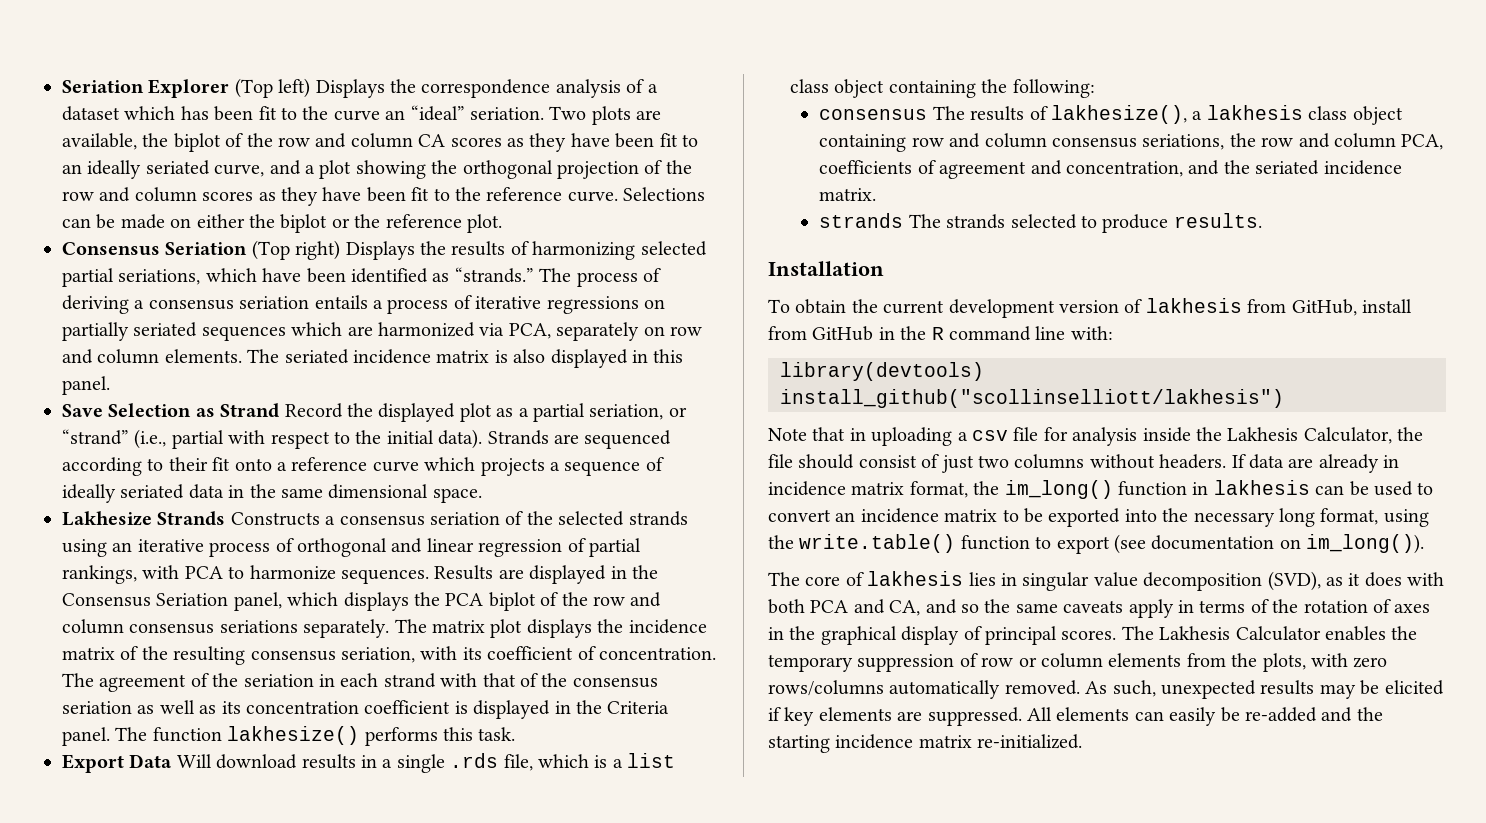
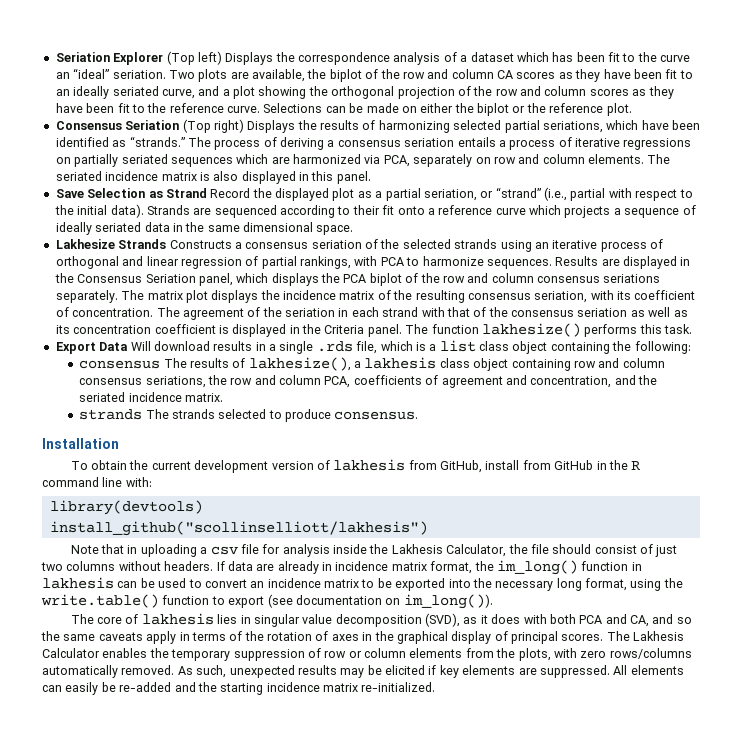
- strands The strands selected to produce results.
+ strands The strands selected to produce consensus.

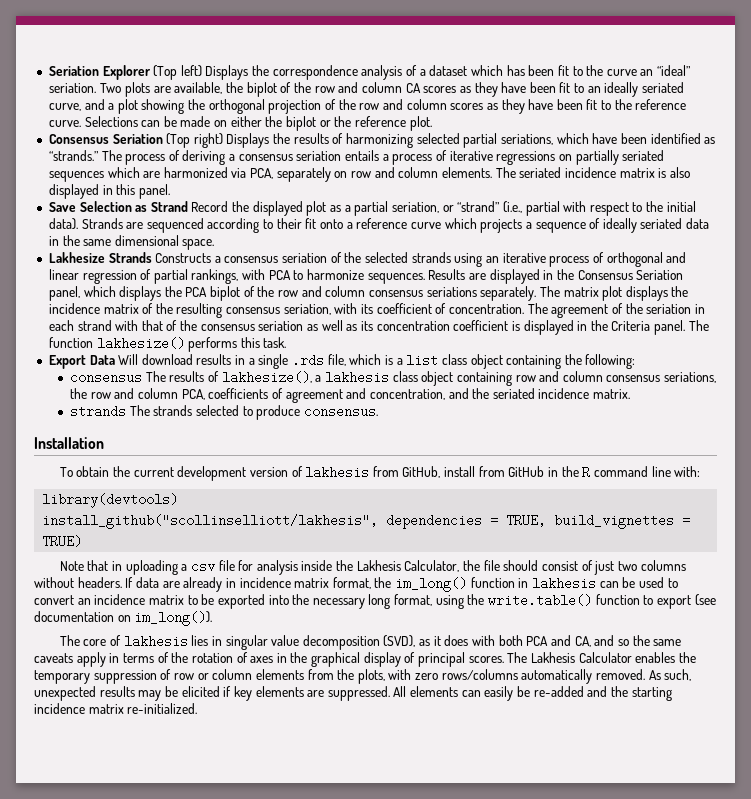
- install_github("scollinselliott/lakhesis")
+ install_github("scollinselliott/lakhesis", dependencies = TRUE, build_vignettes = TRUE)

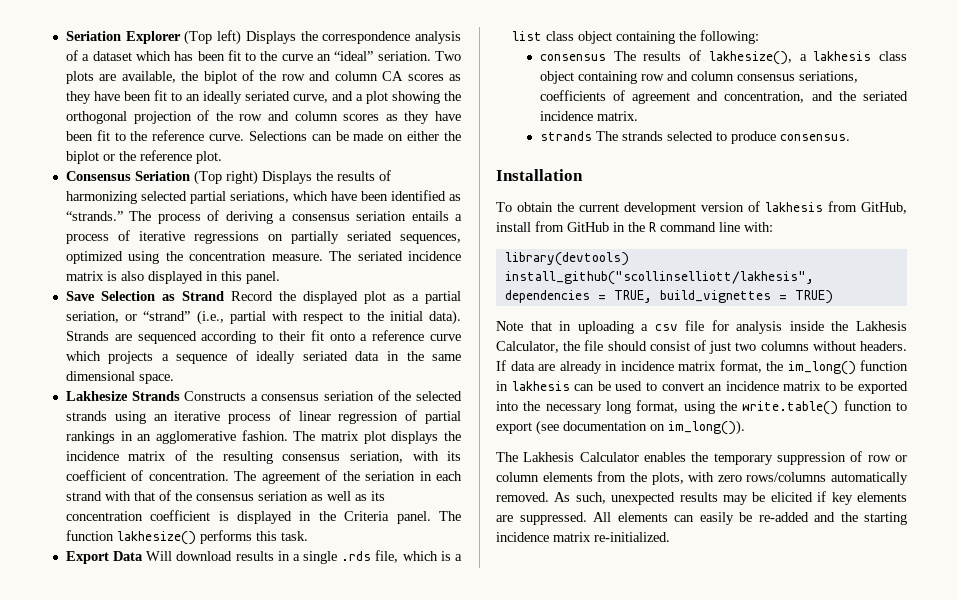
- The process of deriving a consensus seriation entails a process of iterative regressions on partially seriated sequences which are harmonized via PCA, separately on row and column elements.
+ The process of deriving a consensus seriation entails a process of iterative regressions on partially seriated sequences, optimized using the concentration measure.
- Lakhesize Strands Constructs a consensus seriation of the selected strands using an iterative process of orthogonal and linear regression of partial rankings, with PCA to harmonize sequences. Results are displayed in the Consensus Seriation panel, which displays the PCA biplot of the row and column consensus seriations separately.
+ Lakhesize Strands Constructs a consensus seriation of the selected strands using an iterative process of linear regression of partial rankings in an agglomerative fashion.
- consensus The results of lakhesize(), a lakhesis class object containing row and column consensus seriations, the row and column PCA, coefficients of agreement and concentration, and the seriated incidence matrix.
+ consensus The results of lakhesize(), a lakhesis class object containing row and column consensus seriations, coefficients of agreement and concentration, and the seriated incidence matrix.
- The core of lakhesis lies in singular value decomposition (SVD), as it does with both PCA and CA, and so the same caveats apply in terms of the rotation of axes in the graphical display of principal scores. The Lakhesis Calculator enables the temporary suppression of row or column elements from the plots, with zero rows/columns automatically removed.
+ The Lakhesis Calculator enables the temporary suppression of row or column elements from the plots, with zero rows/columns automatically removed.

